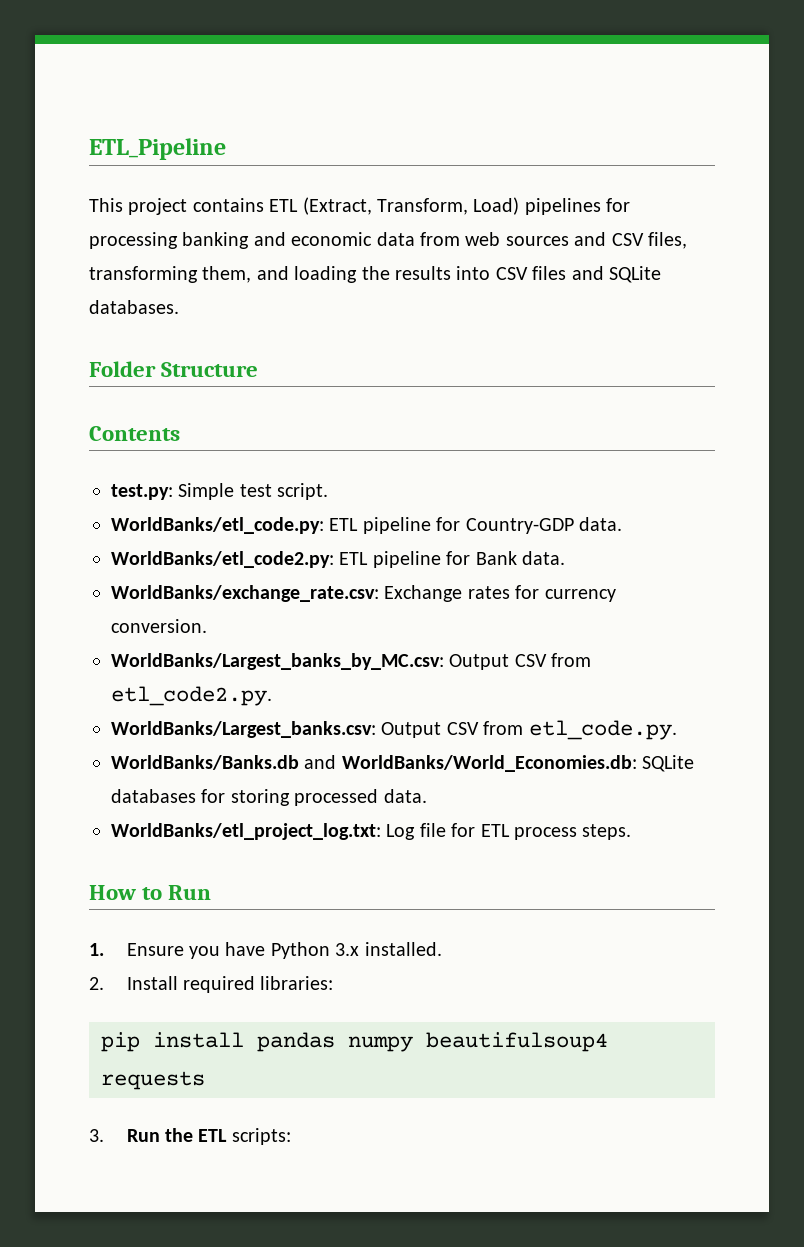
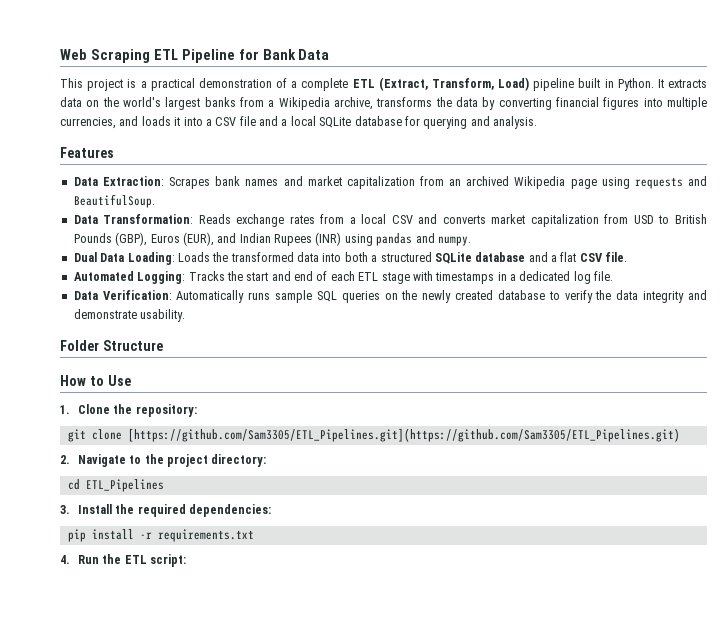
- ETL_Pipeline
- This project contains ETL (Extract, Transform, Load) pipelines for processing banking and economic data from web sources and CSV files, transforming them, and loading the results into CSV files and SQLite databases.
+ Web Scraping ETL Pipeline for Bank Data
+ This project is a practical demonstration of a complete ETL (Extract, Transform, Load) pipeline built in Python. It extracts data on the world's largest banks from a Wikipedia archive, transforms the data by converting financial figures into multiple currencies, and loads it into a CSV file and a local SQLite database for querying and analysis.
+ Features
+ Data Extraction: Scrapes bank names and market capitalization from an archived Wikipedia page using requests and BeautifulSoup.
+ Data Transformation: Reads exchange rates from a local CSV and converts market capitalization from USD to British Pounds (GBP), Euros (EUR), and Indian Rupees (INR) using pandas and numpy.
+ Dual Data Loading: Loads the transformed data into both a structured SQLite database and a flat CSV file.
+ Automated Logging: Tracks the start and end of each ETL stage with timestamps in a dedicated log file.
+ Data Verification: Automatically runs sample SQL queries on the newly created database to verify the data integrity and demonstrate usability.
  Folder Structure
- Contents
- test.py: Simple test script.
- WorldBanks/etl_code.py: ETL pipeline for Country-GDP data.
- WorldBanks/etl_code2.py: ETL pipeline for Bank data.
- WorldBanks/exchange_rate.csv: Exchange rates for currency conversion.
- WorldBanks/Largest_banks_by_MC.csv: Output CSV from etl_code2.py.
- WorldBanks/Largest_banks.csv: Output CSV from etl_code.py.
- WorldBanks/Banks.db and WorldBanks/World_Economies.db: SQLite databases for storing processed data.
- WorldBanks/etl_project_log.txt: Log file for ETL process steps.
- How to Run
+ How to Use
- 1. Ensure you have Python 3.x installed.
- 2. Install required libraries:
- pip install pandas numpy beautifulsoup4 requests
- 3. Run the ETL scripts:
+ 1. Clone the repository:
+ git clone [https://github.com/Sam3305/ETL_Pipelines.git](https://github.com/Sam3305/ETL_Pipelines.git)
+ 2. Navigate to the project directory:
+ cd ETL_Pipelines
+ 3. Install the required dependencies:
+ pip install -r requirements.txt
+ 4. Run the ETL script:

